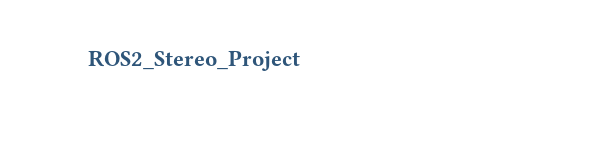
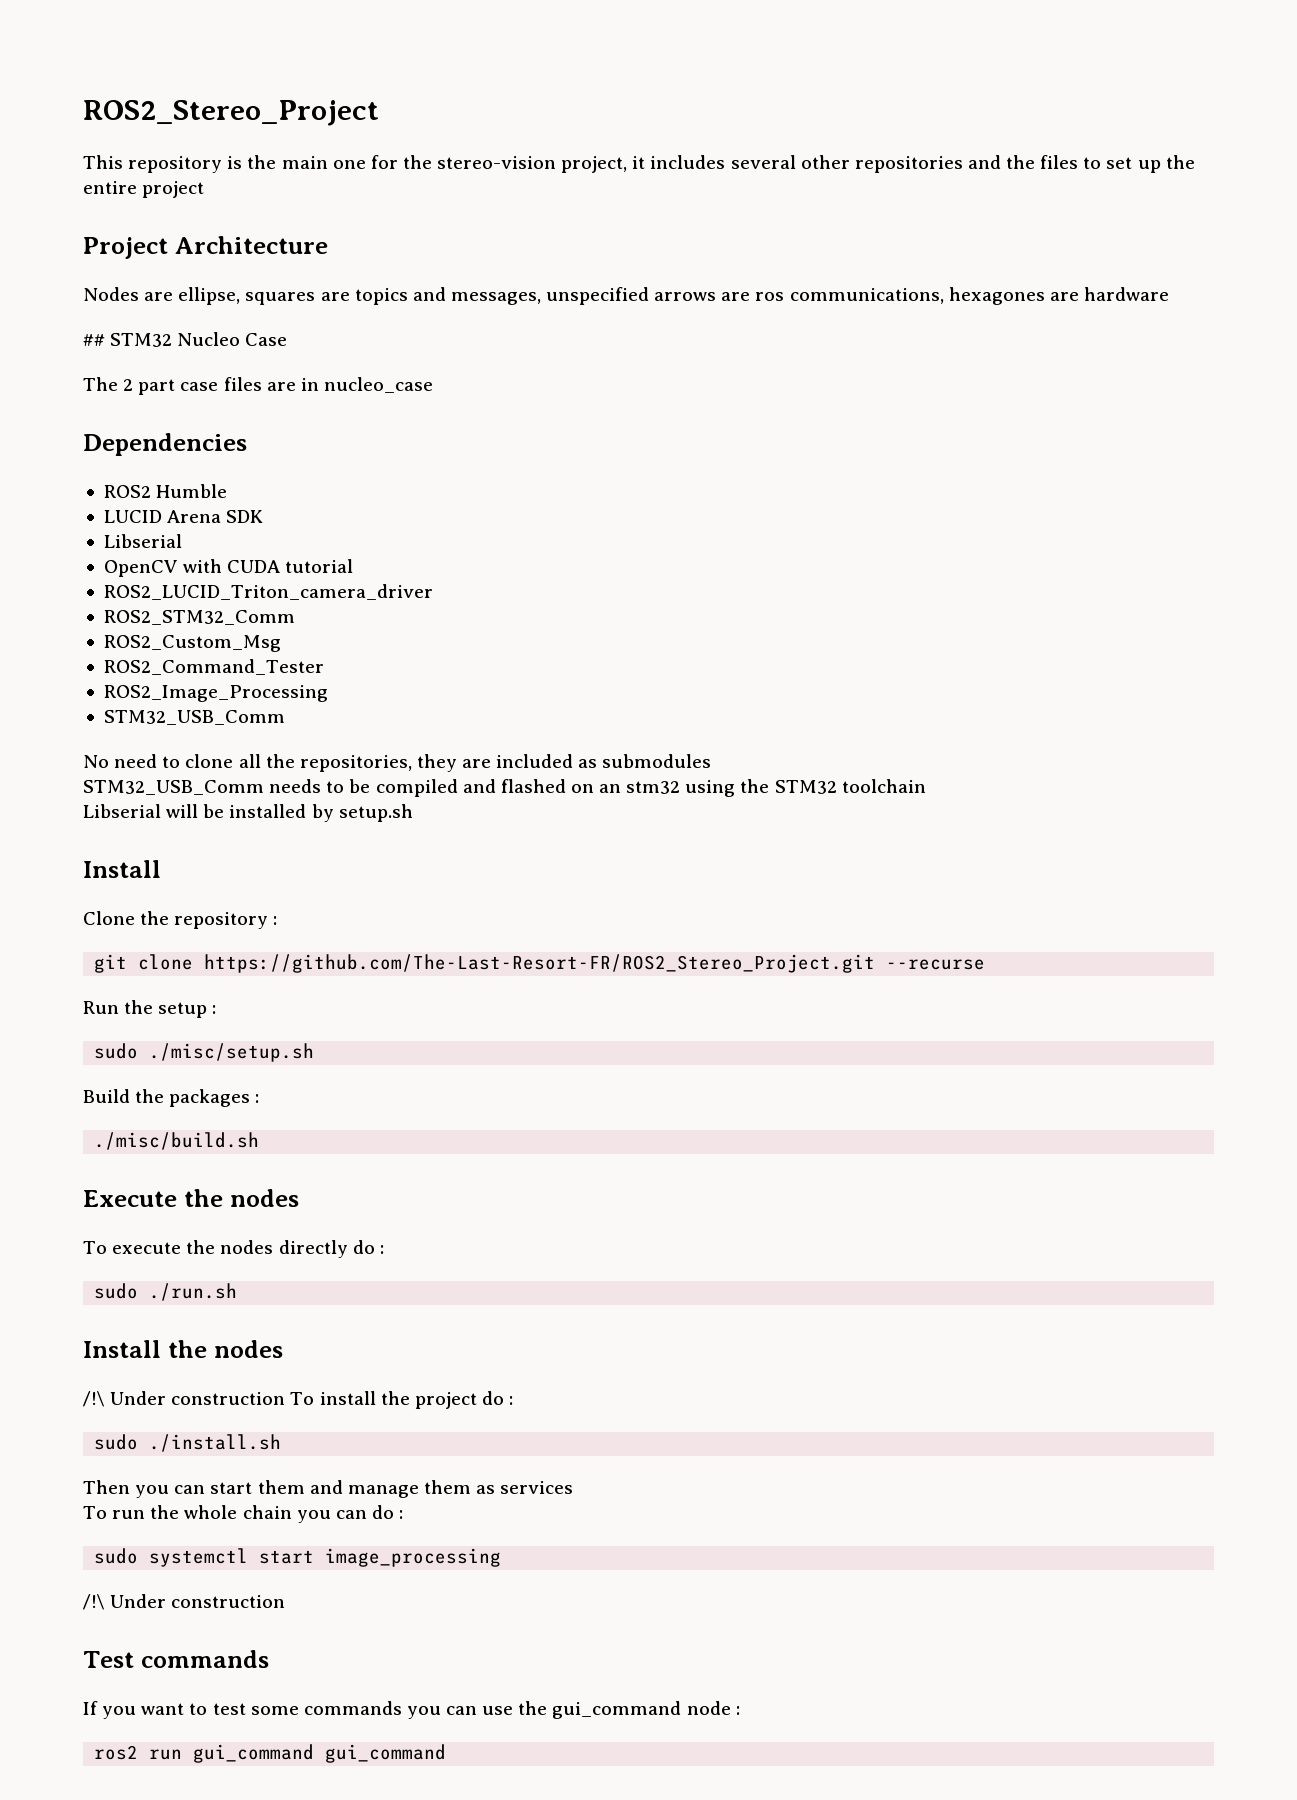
+ This repository is the main one for the stereo-vision project, it includes several other repositories and the files to set up the entire project
+ Project Architecture
+ Nodes are ellipse, squares are topics and messages, unspecified arrows are ros communications, hexagones are hardware
+ ## STM32 Nucleo Case
+ The 2 part case files are in nucleo_case
+ Dependencies
+ ROS2 Humble
+ LUCID Arena SDK
+ Libserial
+ OpenCV with CUDA tutorial
+ ROS2_LUCID_Triton_camera_driver
+ ROS2_STM32_Comm
+ ROS2_Custom_Msg
+ ROS2_Command_Tester
+ ROS2_Image_Processing
+ STM32_USB_Comm
+ No need to clone all the repositories, they are included as submodules
+ STM32_USB_Comm needs to be compiled and flashed on an stm32 using the STM32 toolchain
+ Libserial will be installed by setup.sh
+ Install
+ Clone the repository :
+ git clone https://github.com/The-Last-Resort-FR/ROS2_Stereo_Project.git --recurse
+ Run the setup :
+ sudo ./misc/setup.sh
+ Build the packages :
+ ./misc/build.sh
+ Execute the nodes
+ To execute the nodes directly do :
+ sudo ./run.sh
+ Install the nodes
+ /!\ Under construction To install the project do :
+ sudo ./install.sh
+ Then you can start them and manage them as services
+ To run the whole chain you can do :
+ sudo systemctl start image_processing
+ /!\ Under construction
+ Test commands
+ If you want to test some commands you can use the gui_command node :
+ ros2 run gui_command gui_command

